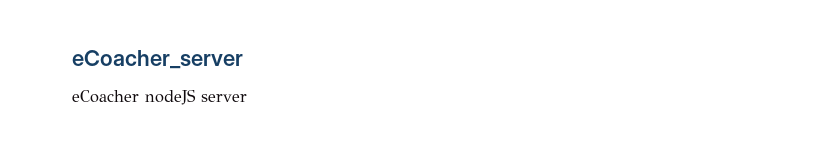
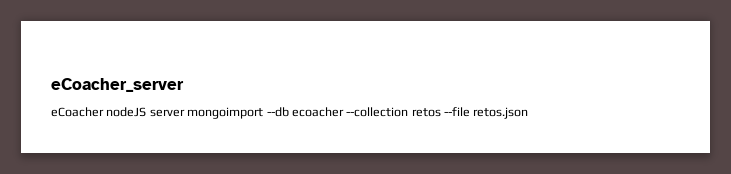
- eCoacher nodeJS server
+ eCoacher nodeJS server mongoimport --db ecoacher --collection retos --file retos.json

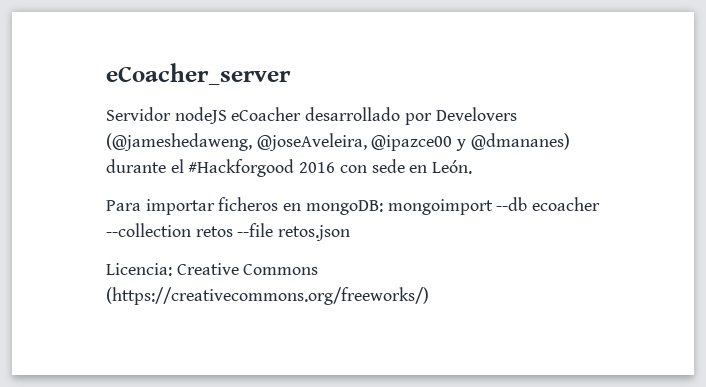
- eCoacher nodeJS server mongoimport --db ecoacher --collection retos --file retos.json
+ Servidor nodeJS eCoacher desarrollado por Develovers (@jameshedaweng, @joseAveleira, @ipazce00 y @dmananes) durante el #Hackforgood 2016 con sede en León.
+ Para importar ficheros en mongoDB: mongoimport --db ecoacher --collection retos --file retos.json
+ Licencia: Creative Commons (https://creativecommons.org/freeworks/)

